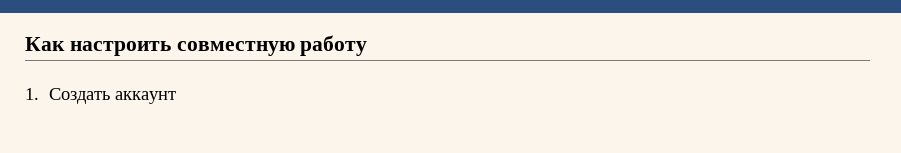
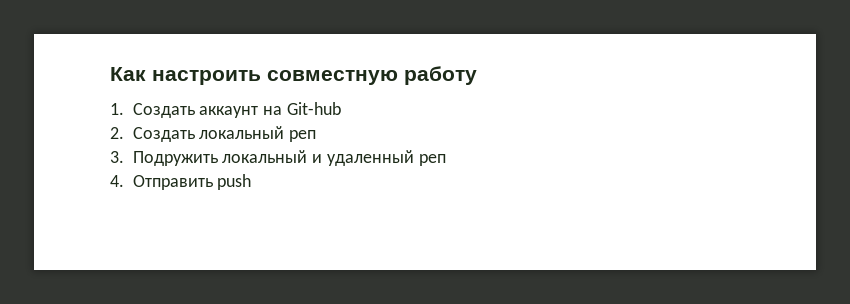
- 1. Создать аккаунт
+ 1. Создать аккаунт на Git-hub
+ 2. Cоздать локальный реп
+ 3. Подружить локальный и удаленный реп
+ 4. Отправить push

